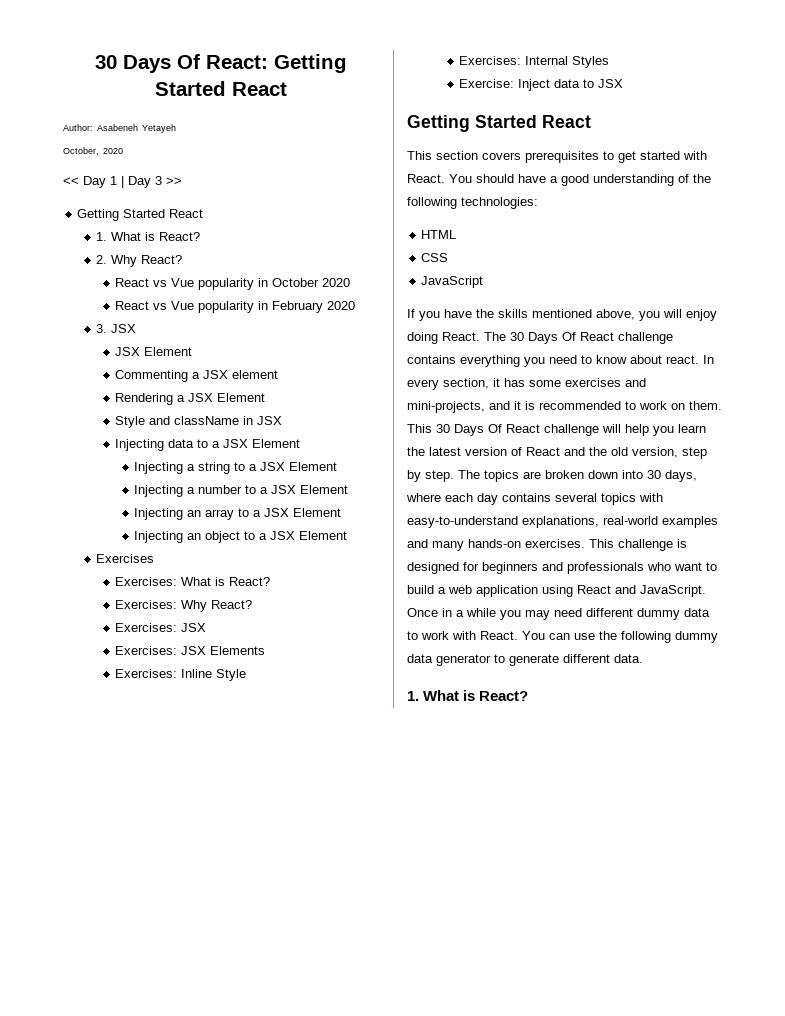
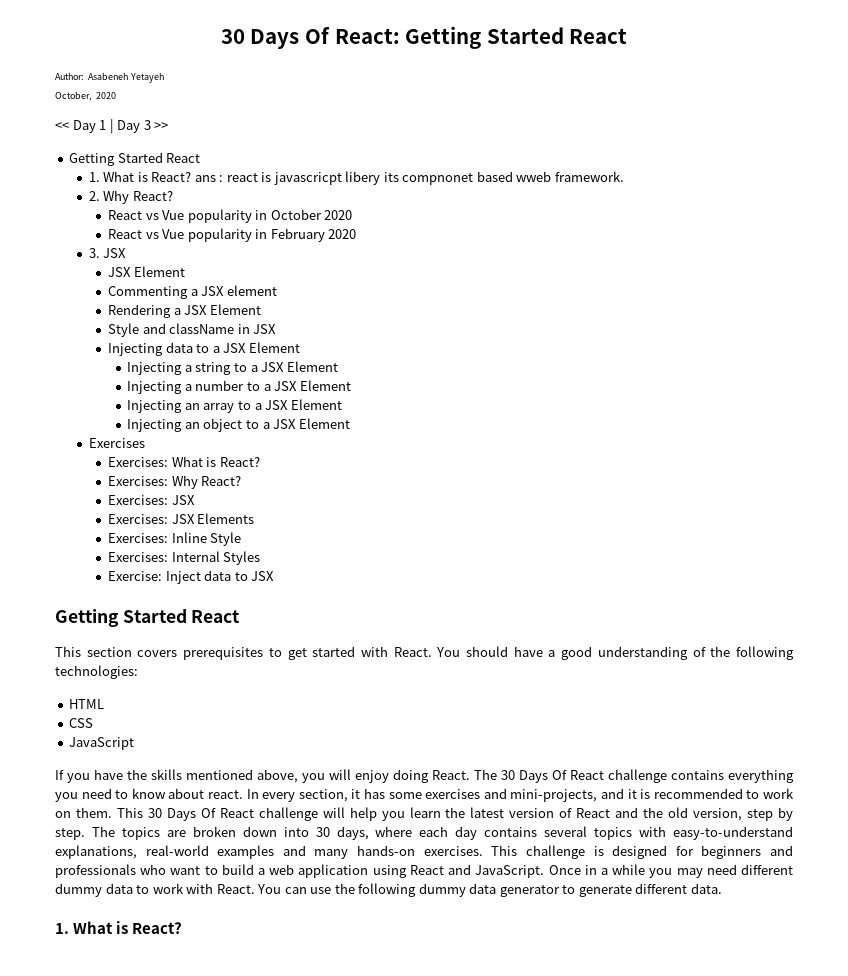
  << Day 1 | Day 3 >>
  Getting Started React
- 1. What is React?
+ 1. What is React? ans : react is javascricpt libery its compnonet based wweb framework.

